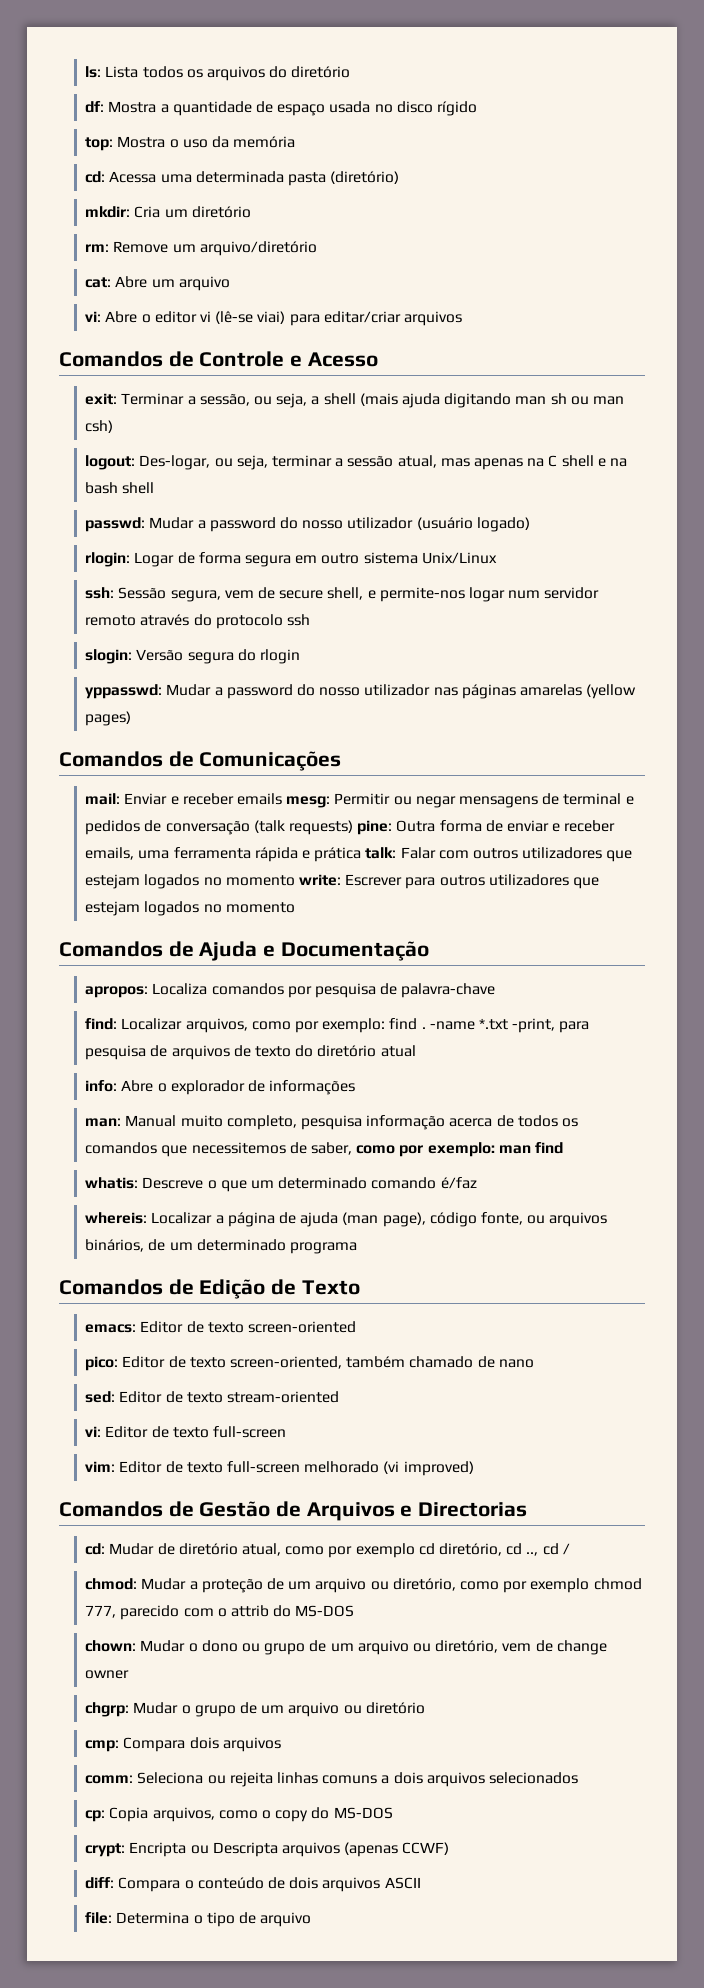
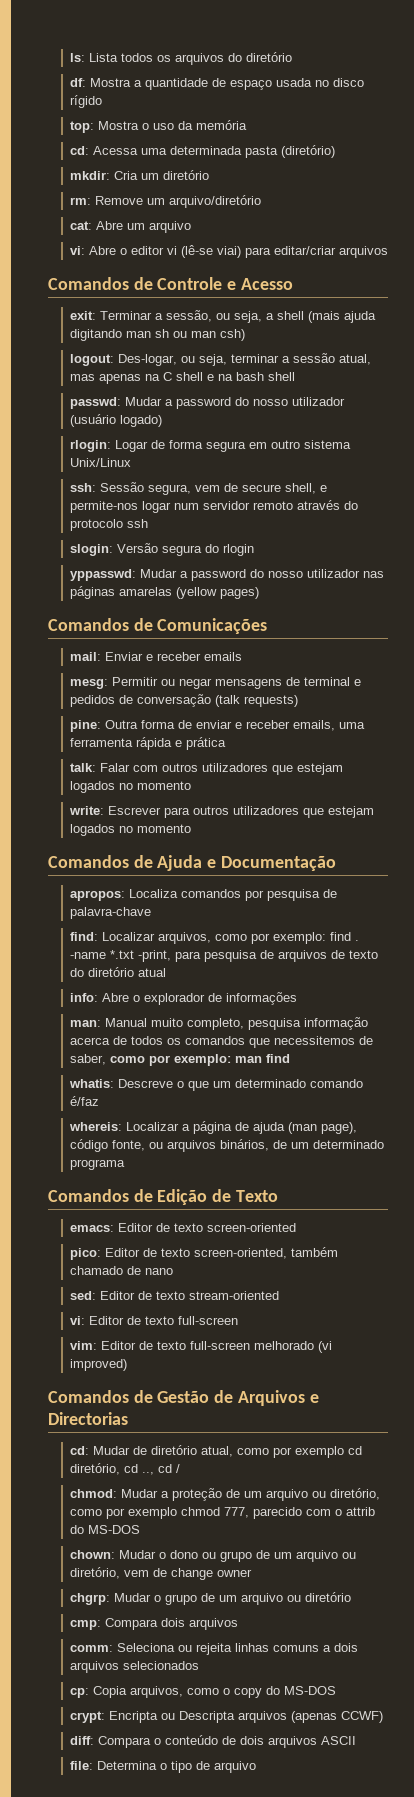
- mail: Enviar e receber emails mesg: Permitir ou negar mensagens de terminal e pedidos de conversação (talk requests) pine: Outra forma de enviar e receber emails, uma ferramenta rápida e prática talk: Falar com outros utilizadores que estejam logados no momento write: Escrever para outros utilizadores que estejam logados no momento
+ mail: Enviar e receber emails
+ mesg: Permitir ou negar mensagens de terminal e pedidos de conversação (talk requests)
+ pine: Outra forma de enviar e receber emails, uma ferramenta rápida e prática
+ talk: Falar com outros utilizadores que estejam logados no momento
+ write: Escrever para outros utilizadores que estejam logados no momento

